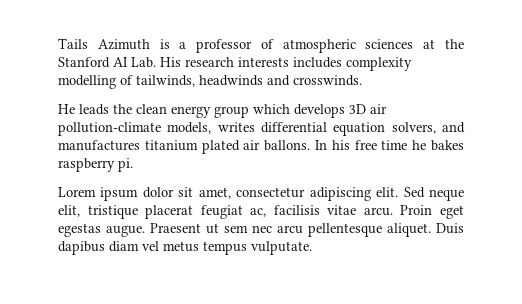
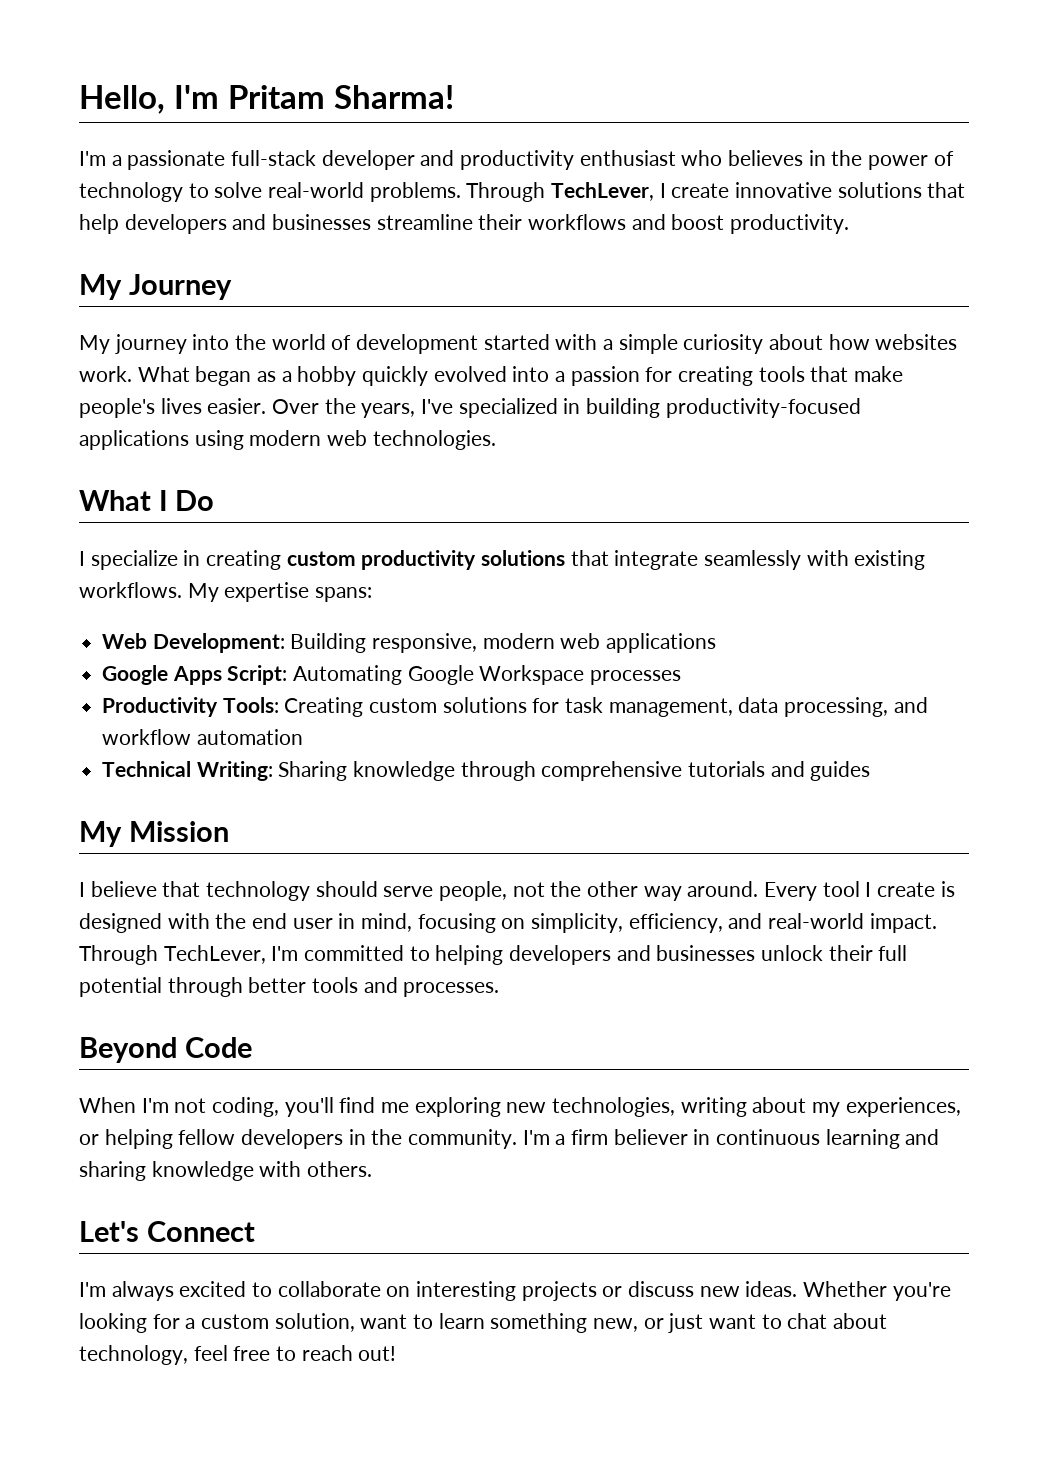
- Tails Azimuth is a professor of atmospheric sciences at the Stanford AI Lab. His research interests includes complexity modelling of tailwinds, headwinds and crosswinds.
- He leads the clean energy group which develops 3D air pollution-climate models, writes differential equation solvers, and manufactures titanium plated air ballons. In his free time he bakes raspberry pi.
- Lorem ipsum dolor sit amet, consectetur adipiscing elit. Sed neque elit, tristique placerat feugiat ac, facilisis vitae arcu. Proin eget egestas augue. Praesent ut sem nec arcu pellentesque aliquet. Duis dapibus diam vel metus tempus vulputate.
+ Hello, I'm Pritam Sharma!
+ I'm a passionate full-stack developer and productivity enthusiast who believes in the power of technology to solve real-world problems. Through TechLever, I create innovative solutions that help developers and businesses streamline their workflows and boost productivity.
+ My Journey
+ My journey into the world of development started with a simple curiosity about how websites work. What began as a hobby quickly evolved into a passion for creating tools that make people's lives easier. Over the years, I've specialized in building productivity-focused applications using modern web technologies.
+ What I Do
+ I specialize in creating custom productivity solutions that integrate seamlessly with existing workflows. My expertise spans:
+ Web Development: Building responsive, modern web applications
+ Google Apps Script: Automating Google Workspace processes
+ Productivity Tools: Creating custom solutions for task management, data processing, and workflow automation
+ Technical Writing: Sharing knowledge through comprehensive tutorials and guides
+ My Mission
+ I believe that technology should serve people, not the other way around. Every tool I create is designed with the end user in mind, focusing on simplicity, efficiency, and real-world impact. Through TechLever, I'm committed to helping developers and businesses unlock their full potential through better tools and processes.
+ Beyond Code
+ When I'm not coding, you'll find me exploring new technologies, writing about my experiences, or helping fellow developers in the community. I'm a firm believer in continuous learning and sharing knowledge with others.
+ Let's Connect
+ I'm always excited to collaborate on interesting projects or discuss new ideas. Whether you're looking for a custom solution, want to learn something new, or just want to chat about technology, feel free to reach out!

